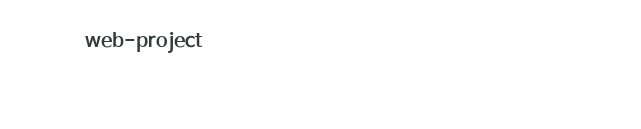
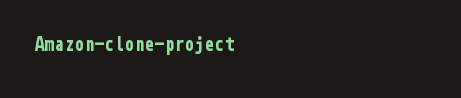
- web-project
+ Amazon-clone-project

